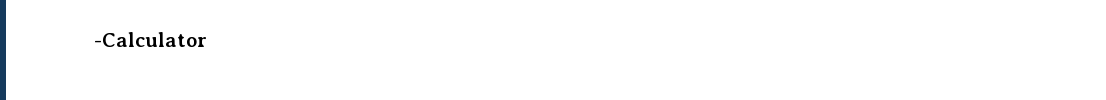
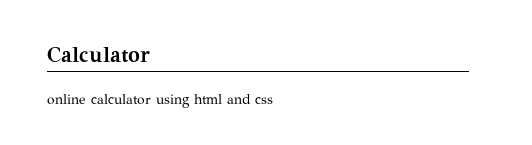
- -Calculator
+ Calculator
+ online calculator using html and css

